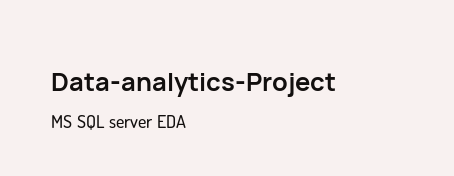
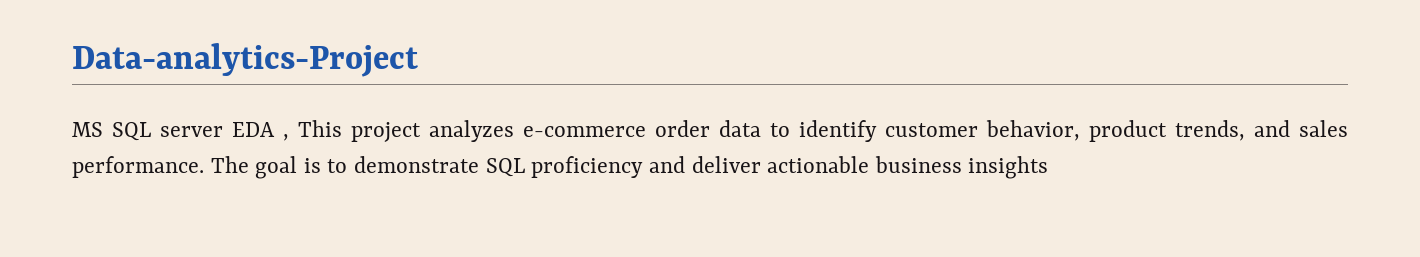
- MS SQL server EDA
+ MS SQL server EDA , This project analyzes e-commerce order data to identify customer behavior, product trends, and sales performance. The goal is to demonstrate SQL proficiency and deliver actionable business insights

